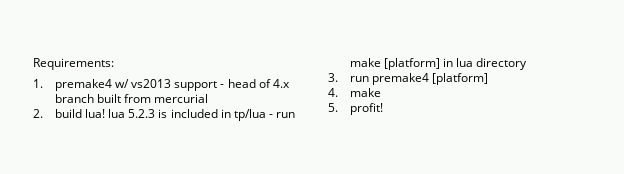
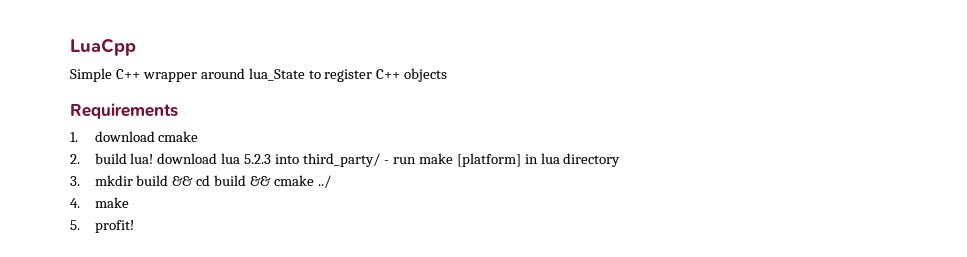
- Requirements:
- 1. premake4 w/ vs2013 support - head of 4.x branch built from mercurial
+ LuaCpp
+ Simple C++ wrapper around lua_State to register C++ objects
+ Requirements
+ 1. download cmake
- 2. build lua! lua 5.2.3 is included in tp/lua - run make [platform] in lua directory
+ 2. build lua! download lua 5.2.3 into third_party/ - run make [platform] in lua directory
- 3. run premake4 [platform]
+ 3. mkdir build && cd build && cmake ../

